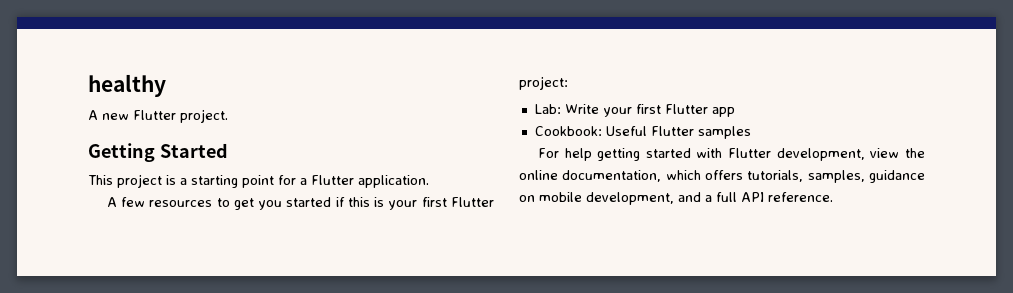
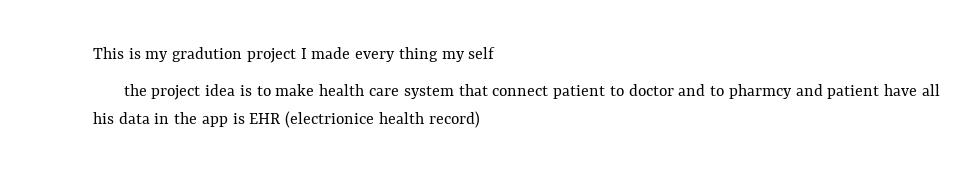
- healthy
- A new Flutter project.
- Getting Started
- This project is a starting point for a Flutter application.
- A few resources to get you started if this is your first Flutter project:
- Lab: Write your first Flutter app
- Cookbook: Useful Flutter samples
- For help getting started with Flutter development, view the online documentation, which offers tutorials, samples, guidance on mobile development, and a full API reference.
+ This is my gradution project I made every thing my self
+ the project idea is to make health care system that connect patient to doctor and to pharmcy and patient have all his data in the app is EHR (electrionice health record)

